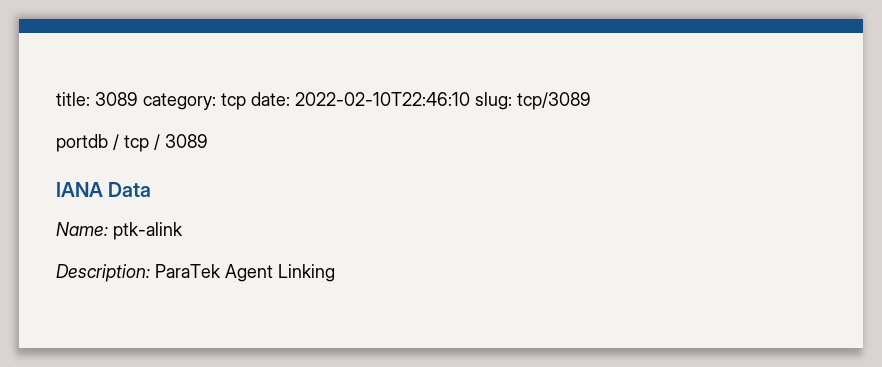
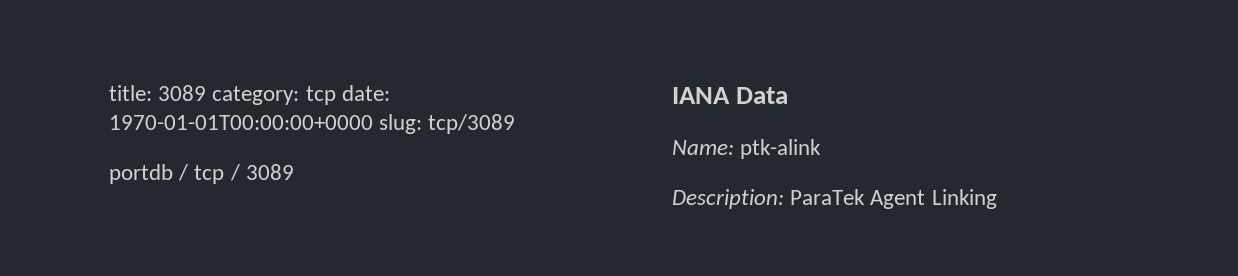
- title: 3089 category: tcp date: 2022-02-10T22:46:10 slug: tcp/3089
+ title: 3089 category: tcp date: 1970-01-01T00:00:00+0000 slug: tcp/3089

